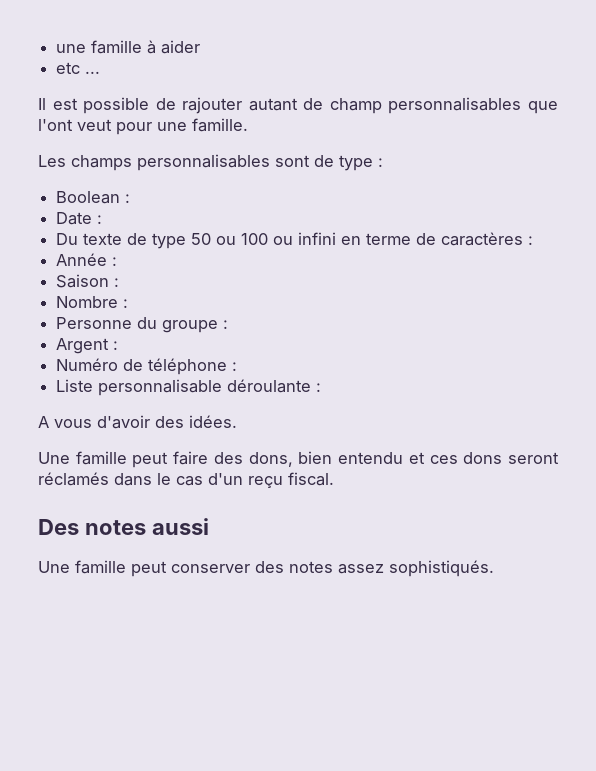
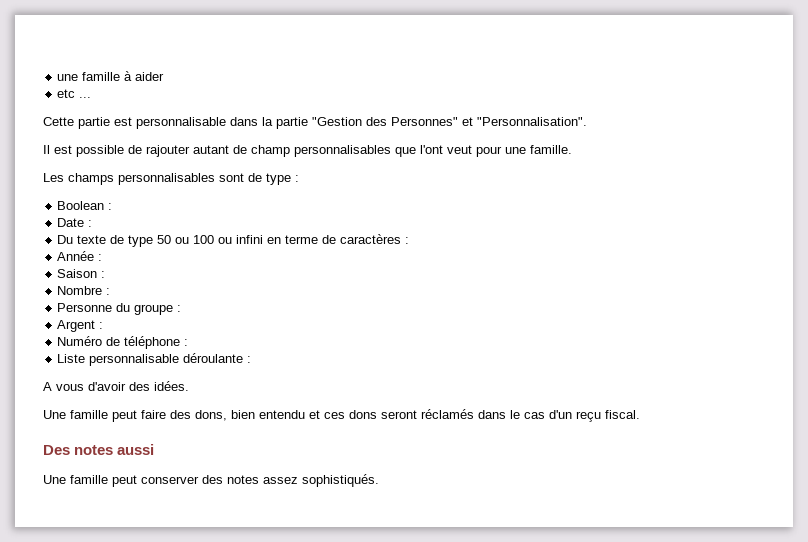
+ Cette partie est personnalisable dans la partie "Gestion des Personnes" et "Personnalisation".

